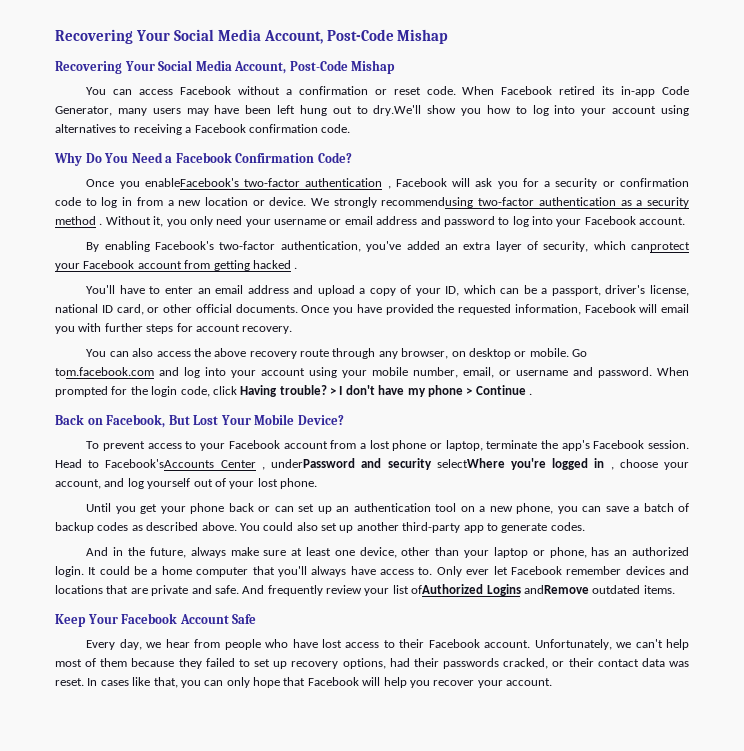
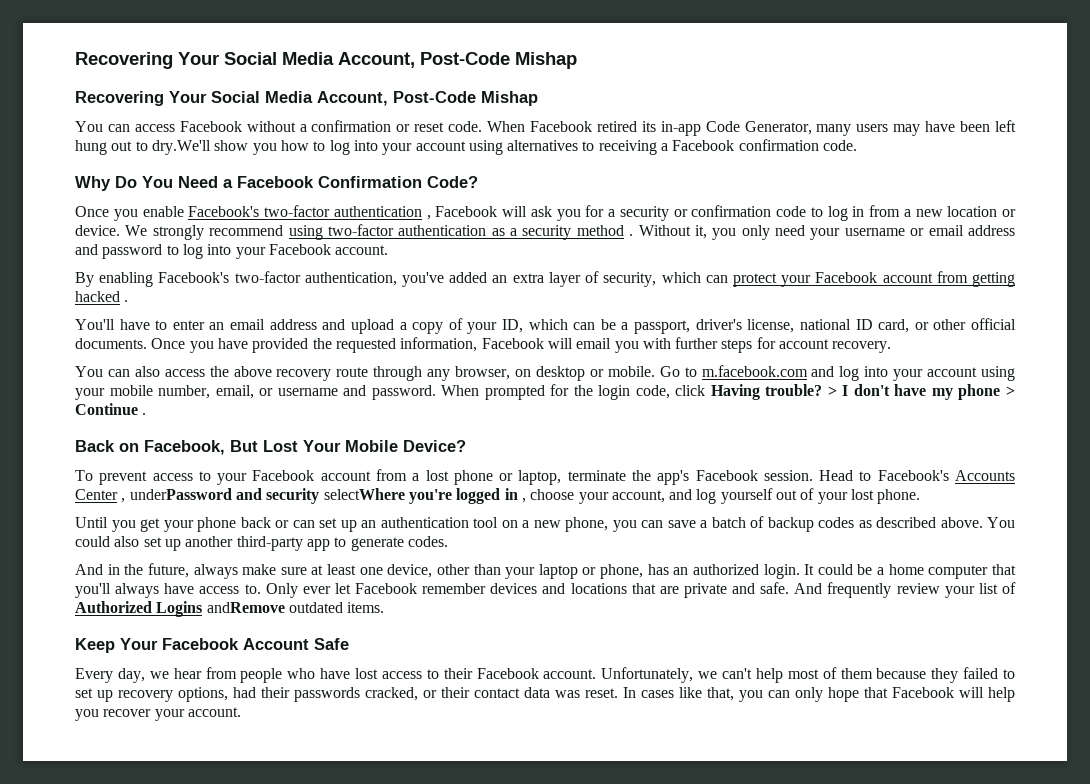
- Once you enableFacebook's two-factor authentication , Facebook will ask you for a security or confirmation code to log in from a new location or device.
+ Once you enable Facebook's two-factor authentication , Facebook will ask you for a security or confirmation code to log in from a new location or device.
- We strongly recommendusing two-factor authentication as a security method .
+ We strongly recommend using two-factor authentication as a security method .
- By enabling Facebook's two-factor authentication, you've added an extra layer of security, which canprotect your Facebook account from getting hacked .
+ By enabling Facebook's two-factor authentication, you've added an extra layer of security, which can protect your Facebook account from getting hacked .
- Go tom.facebook.com and log into your account using your mobile number, email, or username and password.
+ Go to m.facebook.com and log into your account using your mobile number, email, or username and password.
- Head to Facebook'sAccounts Center , underPassword and security selectWhere you're logged in , choose your account, and log yourself out of your lost phone.
+ Head to Facebook's Accounts Center , underPassword and security selectWhere you're logged in , choose your account, and log yourself out of your lost phone.
- And frequently review your list ofAuthorized Logins andRemove outdated items.
+ And frequently review your list of Authorized Logins andRemove outdated items.

